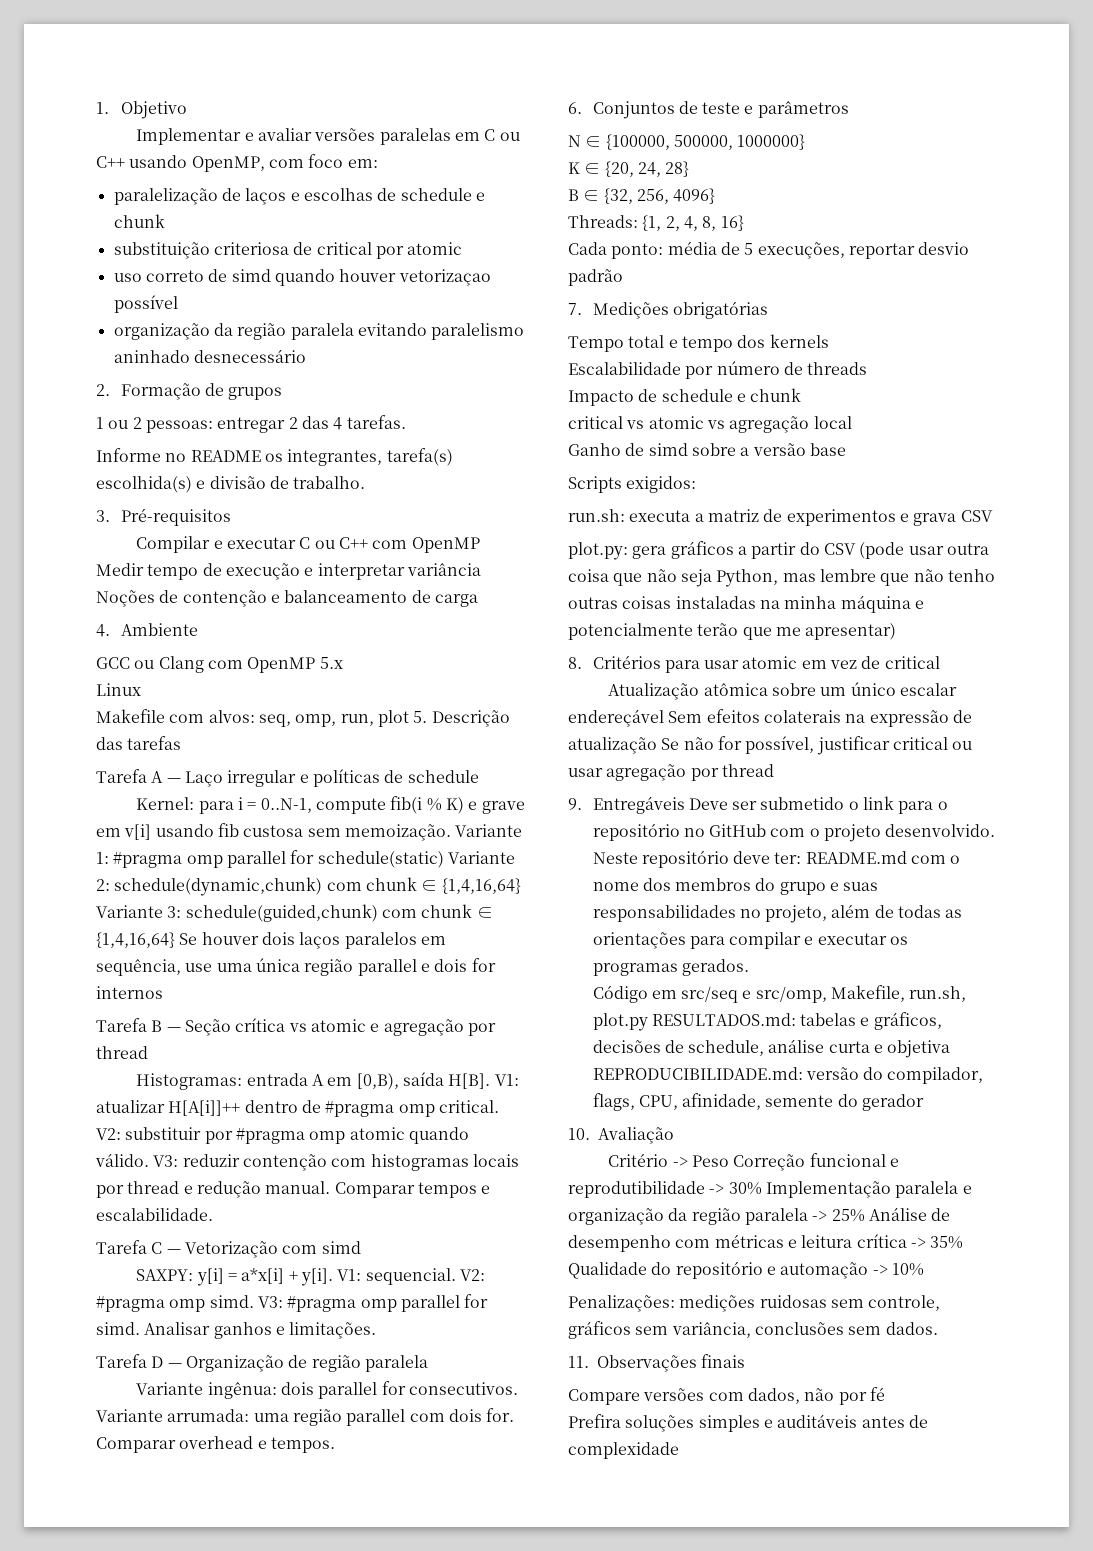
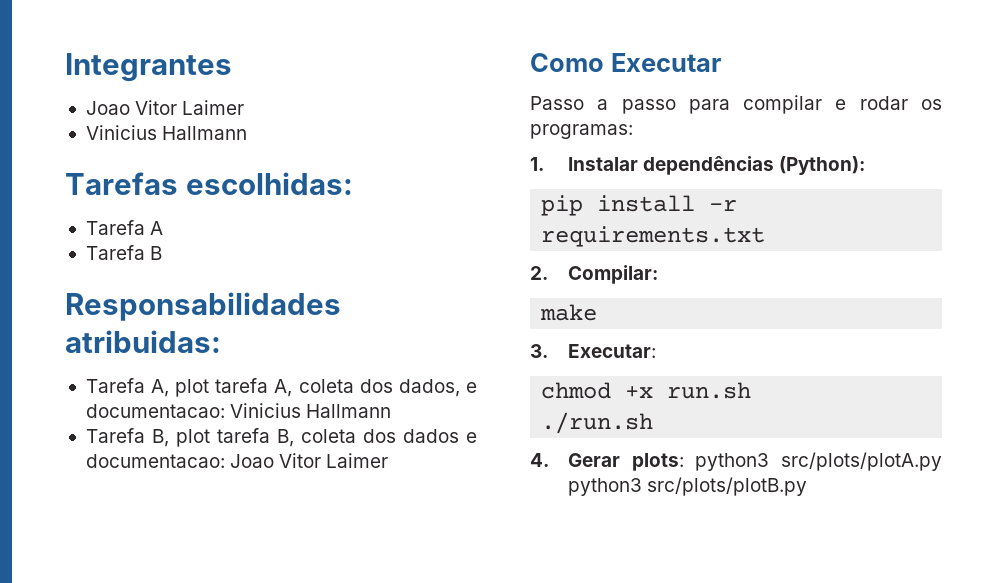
- 1. Objetivo
- Implementar e avaliar versões paralelas em C ou C++ usando OpenMP, com foco em:
- paralelização de laços e escolhas de schedule e chunk
- substituição criteriosa de critical por atomic
- uso correto de simd quando houver vetorizaçao possível
- organização da região paralela evitando paralelismo aninhado desnecessário
- 2. Formação de grupos
- 1 ou 2 pessoas: entregar 2 das 4 tarefas.
- Informe no README os integrantes, tarefa(s) escolhida(s) e divisão de trabalho.
- 3. Pré-requisitos
- Compilar e executar C ou C++ com OpenMP Medir tempo de execução e interpretar variância Noções de contenção e balanceamento de carga
- 4. Ambiente
- GCC ou Clang com OpenMP 5.x
- Linux
- Makefile com alvos: seq, omp, run, plot 5. Descrição das tarefas
- Tarefa A — Laço irregular e políticas de schedule
- Kernel: para i = 0..N-1, compute fib(i % K) e grave em v[i] usando fib custosa sem memoização. Variante 1: #pragma omp parallel for schedule(static) Variante 2: schedule(dynamic,chunk) com chunk ∈ {1,4,16,64} Variante 3: schedule(guided,chunk) com chunk ∈ {1,4,16,64} Se houver dois laços paralelos em sequência, use uma única região parallel e dois for internos
- Tarefa B — Seção crítica vs atomic e agregação por thread
- Histogramas: entrada A em [0,B), saída H[B]. V1: atualizar H[A[i]]++ dentro de #pragma omp critical. V2: substituir por #pragma omp atomic quando válido. V3: reduzir contenção com histogramas locais por thread e redução manual. Comparar tempos e escalabilidade.
- Tarefa C — Vetorização com simd
- SAXPY: y[i] = a*x[i] + y[i]. V1: sequencial. V2: #pragma omp simd. V3: #pragma omp parallel for simd. Analisar ganhos e limitações.
- Tarefa D — Organização de região paralela
- Variante ingênua: dois parallel for consecutivos. Variante arrumada: uma região parallel com dois for. Comparar overhead e tempos.
- 6. Conjuntos de teste e parâmetros
- N ∈ {100000, 500000, 1000000}
- K ∈ {20, 24, 28}
- B ∈ {32, 256, 4096}
- Threads: {1, 2, 4, 8, 16}
- Cada ponto: média de 5 execuções, reportar desvio padrão
- 7. Medições obrigatórias
- Tempo total e tempo dos kernels
- Escalabilidade por número de threads
- Impacto de schedule e chunk
- critical vs atomic vs agregação local
- Ganho de simd sobre a versão base
- Scripts exigidos:
- run.sh: executa a matriz de experimentos e grava CSV
- plot.py: gera gráficos a partir do CSV (pode usar outra coisa que não seja Python, mas lembre que não tenho outras coisas instaladas na minha máquina e potencialmente terão que me apresentar)
- 8. Critérios para usar atomic em vez de critical
- Atualização atômica sobre um único escalar endereçável Sem efeitos colaterais na expressão de atualização Se não for possível, justificar critical ou usar agregação por thread
- 9. Entregáveis Deve ser submetido o link para o repositório no GitHub com o projeto desenvolvido. Neste repositório deve ter: README.md com o nome dos membros do grupo e suas responsabilidades no projeto, além de todas as orientações para compilar e executar os programas gerados.
- Código em src/seq e src/omp, Makefile, run.sh, plot.py RESULTADOS.md: tabelas e gráficos, decisões de schedule, análise curta e objetiva REPRODUCIBILIDADE.md: versão do compilador, flags, CPU, afinidade, semente do gerador
- 10. Avaliação
- Critério -> Peso Correção funcional e reprodutibilidade -> 30% Implementação paralela e organização da região paralela -> 25% Análise de desempenho com métricas e leitura crítica -> 35% Qualidade do repositório e automação -> 10%
- Penalizações: medições ruidosas sem controle, gráficos sem variância, conclusões sem dados.
- 11. Observações finais
- Compare versões com dados, não por fé
- Prefira soluções simples e auditáveis antes de complexidade
+ Integrantes
+ Joao Vitor Laimer
+ Vinicius Hallmann
+ Tarefas escolhidas:
+ Tarefa A
+ Tarefa B
+ Responsabilidades atribuidas:
+ Tarefa A, plot tarefa A, coleta dos dados, e documentacao: Vinicius Hallmann
+ Tarefa B, plot tarefa B, coleta dos dados e documentacao: Joao Vitor Laimer
+ Como Executar
+ Passo a passo para compilar e rodar os programas:
+ 1. Instalar dependências (Python):
+ pip install -r requirements.txt
+ 2. Compilar:
+ make
+ 3. Executar:
+ chmod +x run.sh
+ ./run.sh
+ 4. Gerar plots: python3 src/plots/plotA.py python3 src/plots/plotB.py

